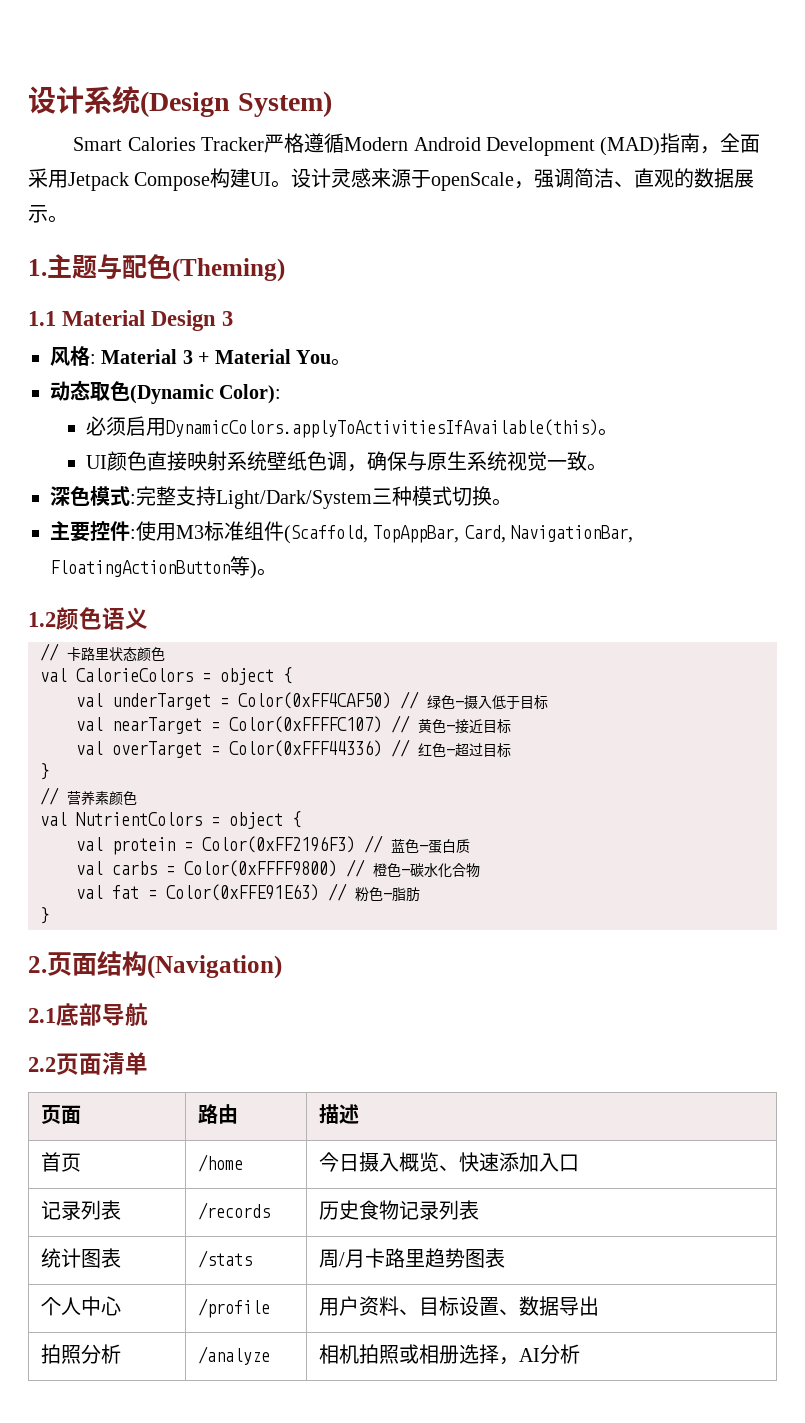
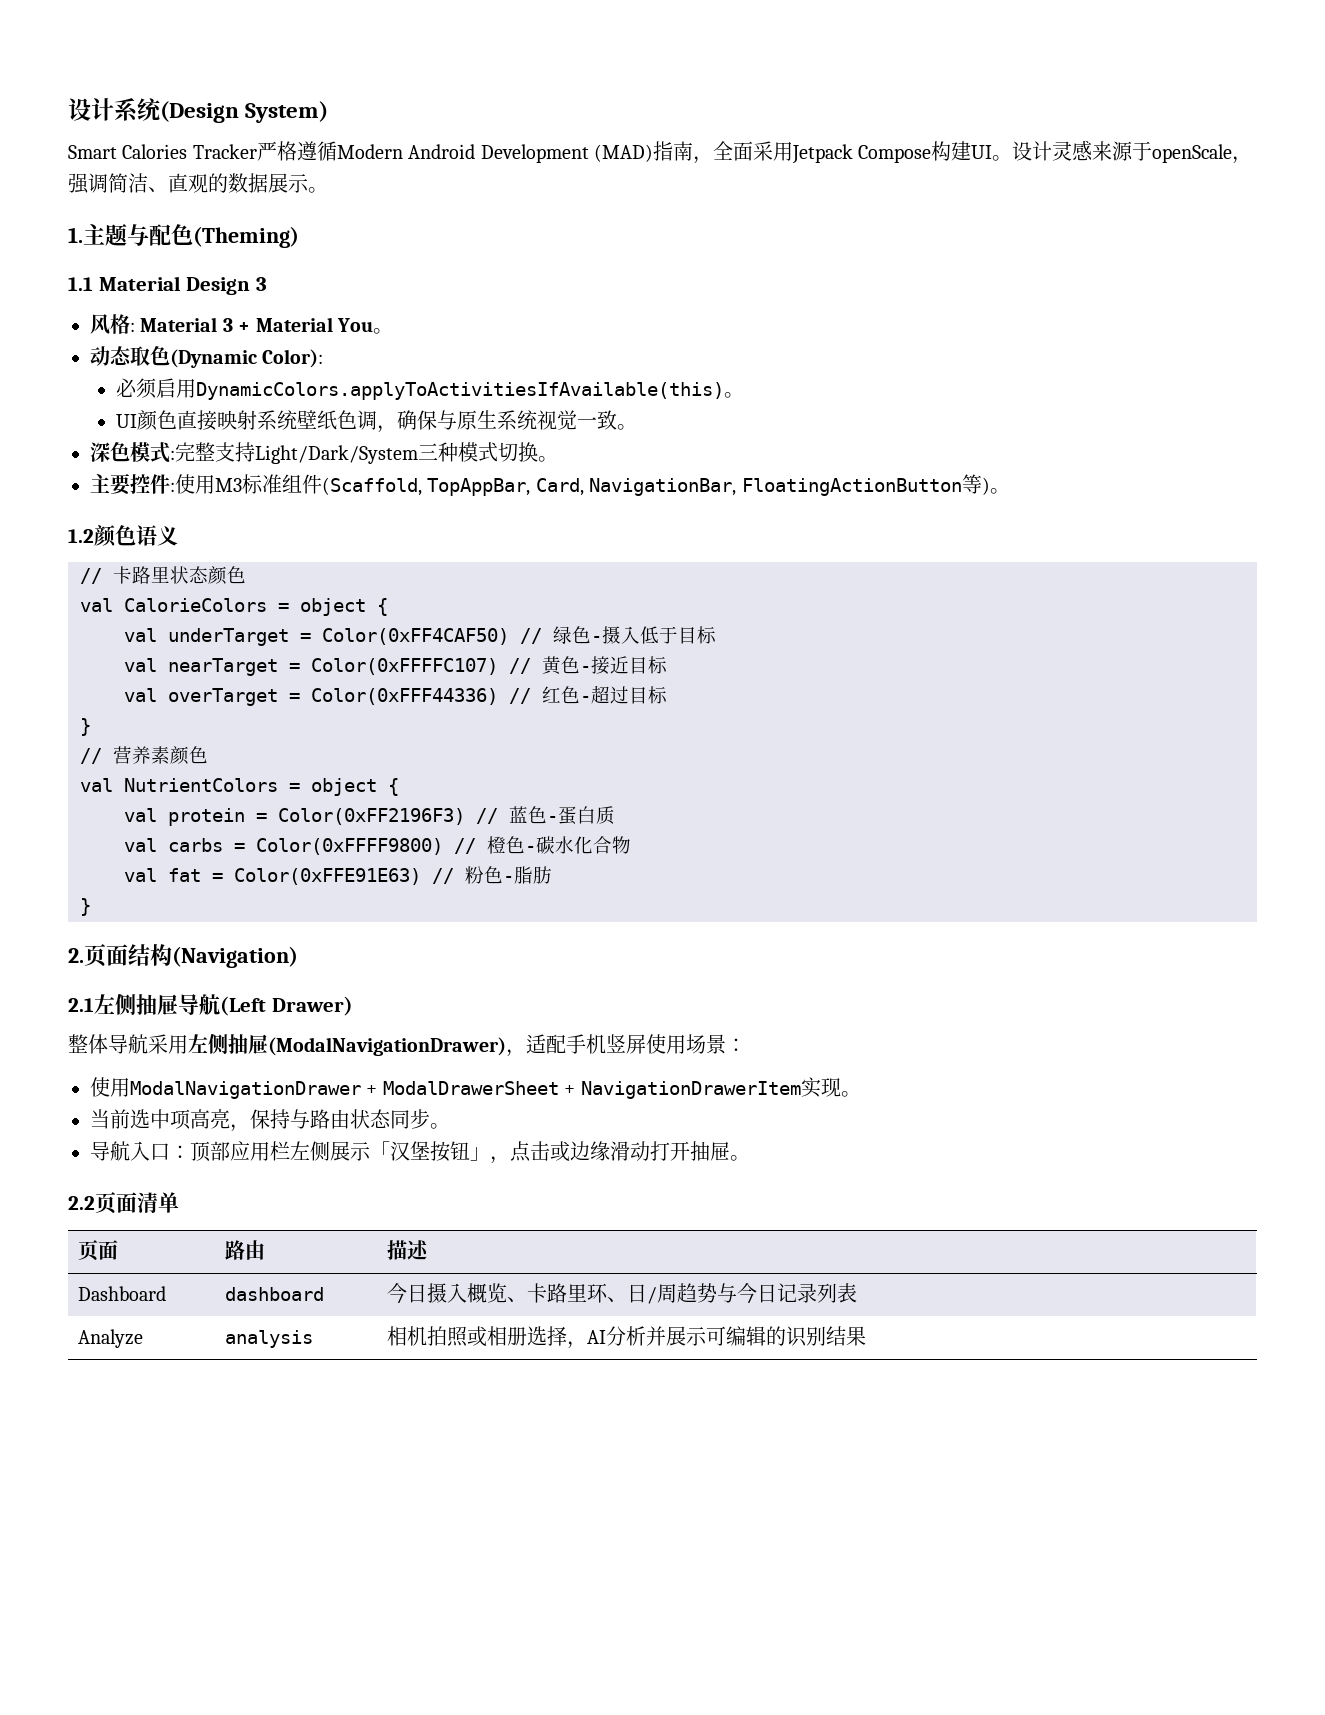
- 2.1底部导航
+ 2.1左侧抽屉导航(Left Drawer)
+ 整体导航采用左侧抽屉(ModalNavigationDrawer)，适配手机竖屏使用场景：
+ 使用ModalNavigationDrawer + ModalDrawerSheet + NavigationDrawerItem实现。
+ 当前选中项高亮，保持与路由状态同步。
+ 导航入口：顶部应用栏左侧展示「汉堡按钮」，点击或边缘滑动打开抽屉。
- 首页 | /home | 今日摄入概览、快速添加入口
- 记录列表 | /records | 历史食物记录列表
- 统计图表 | /stats | 周/月卡路里趋势图表
- 个人中心 | /profile | 用户资料、目标设置、数据导出
- 拍照分析 | /analyze | 相机拍照或相册选择，AI分析
+ Dashboard | dashboard | 今日摄入概览、卡路里环、日/周趋势与今日记录列表
+ Analyze | analysis | 相机拍照或相册选择，AI分析并展示可编辑的识别结果

